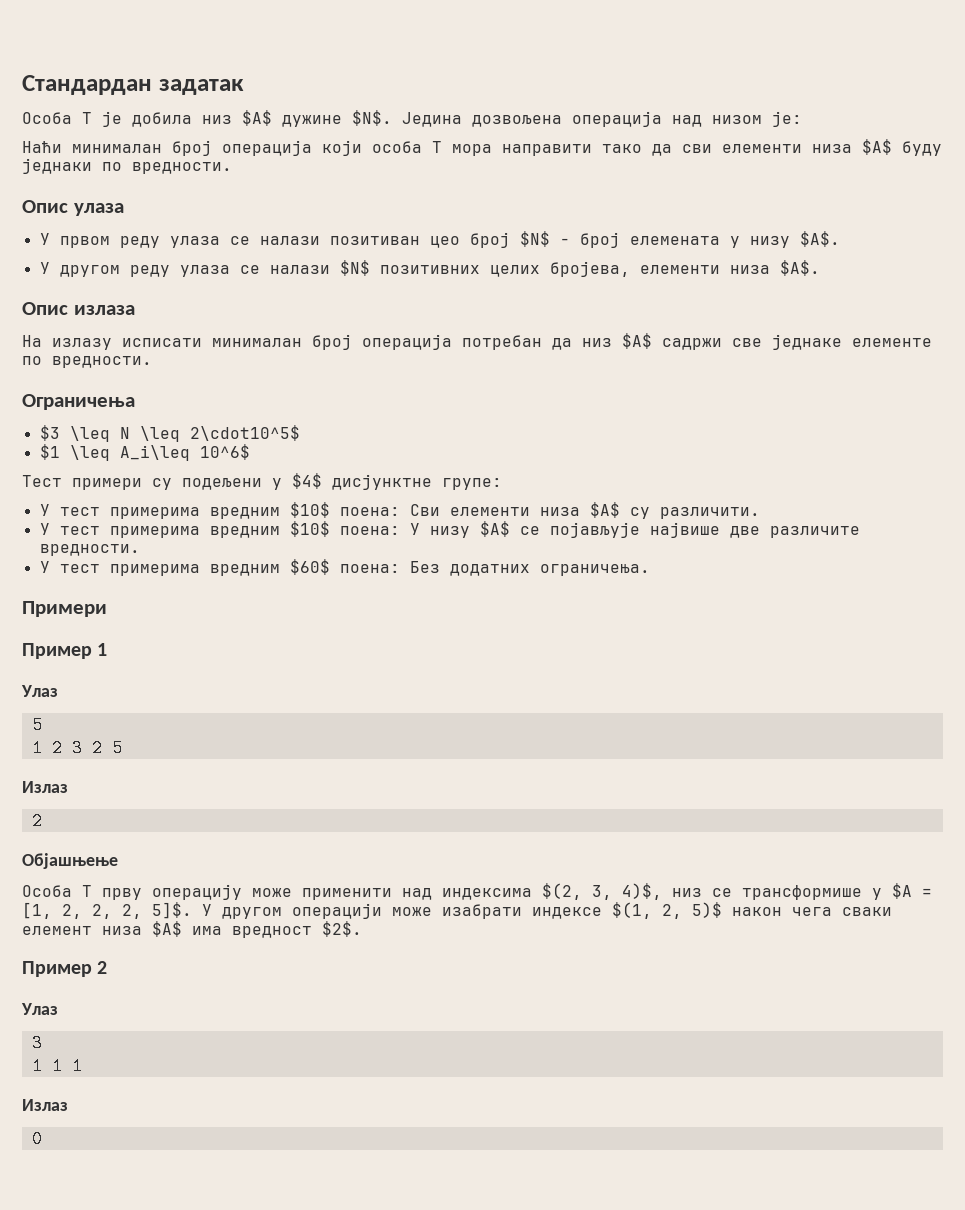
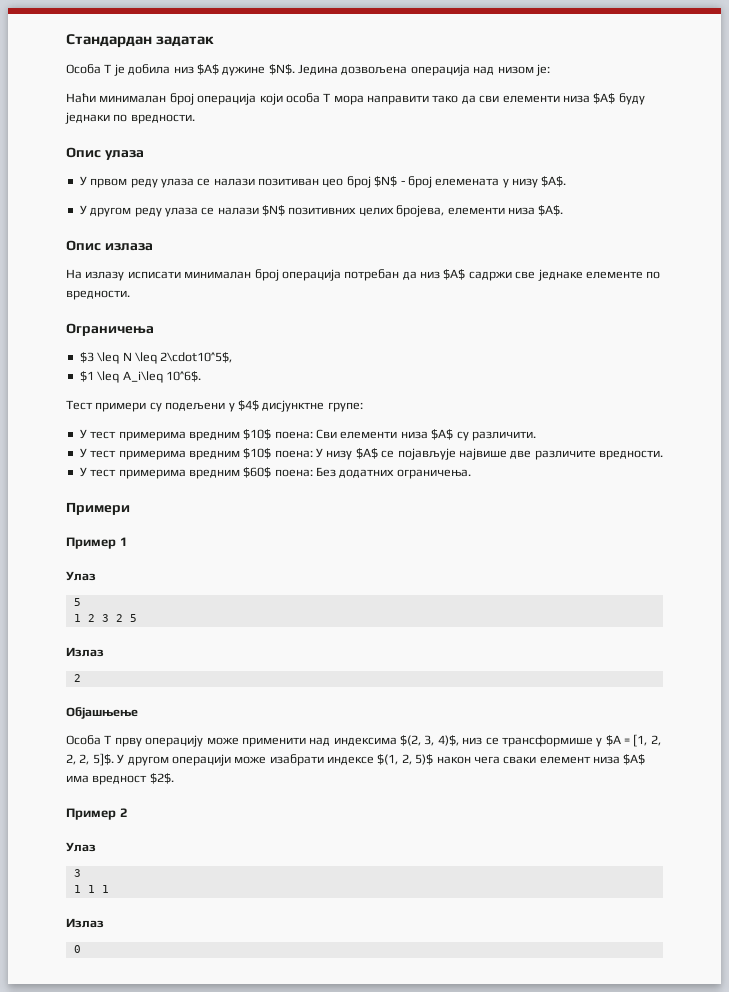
- $3 \leq N \leq 2\cdot10^5$
+ $3 \leq N \leq 2\cdot10^5$,
- $1 \leq A_i\leq 10^6$
+ $1 \leq A_i\leq 10^6$.

